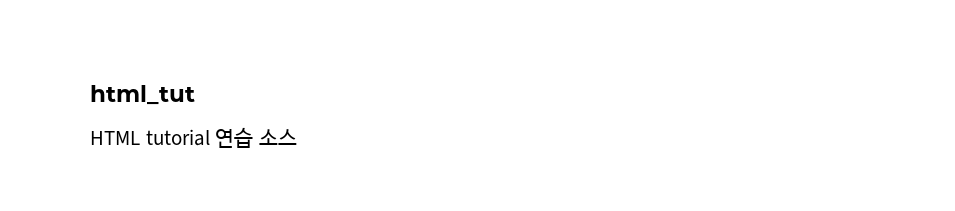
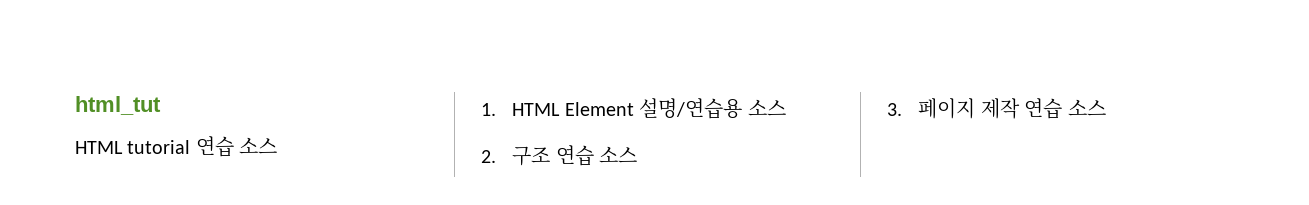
+ 1. HTML Element 설명/연습용 소스
+ 2. 구조 연습 소스
+ 3. 페이지 제작 연습 소스

